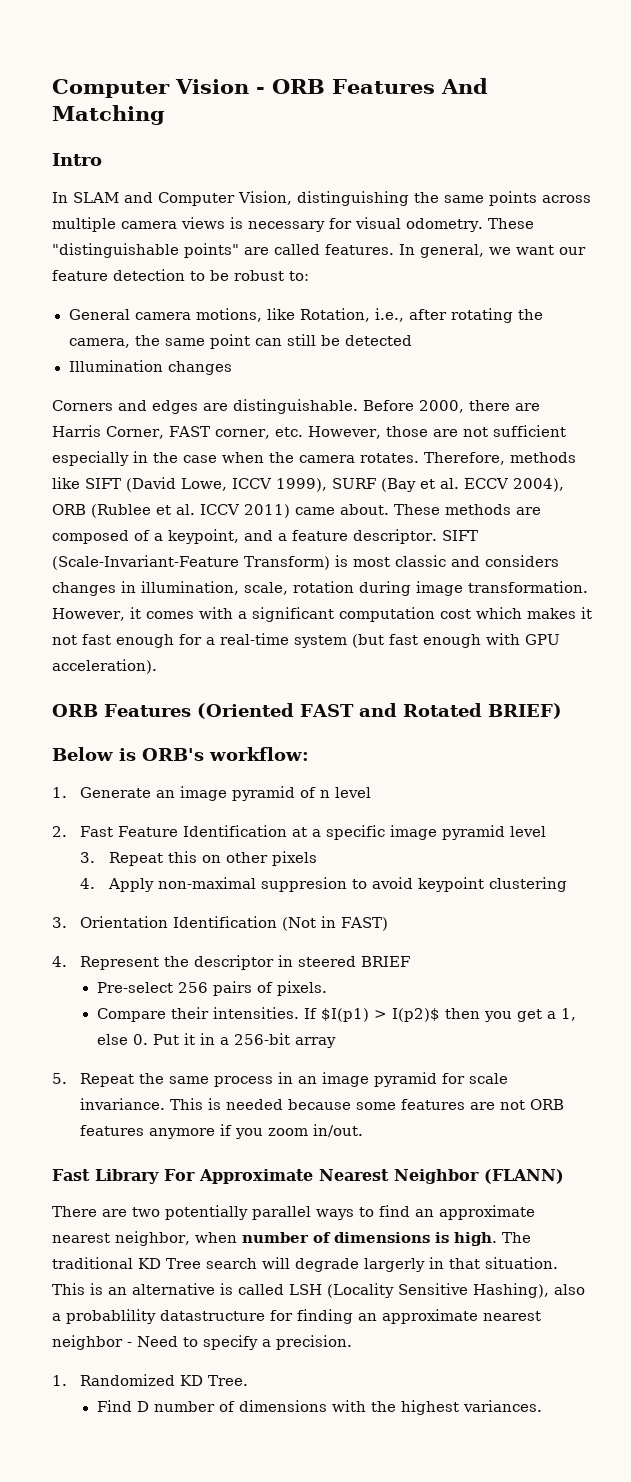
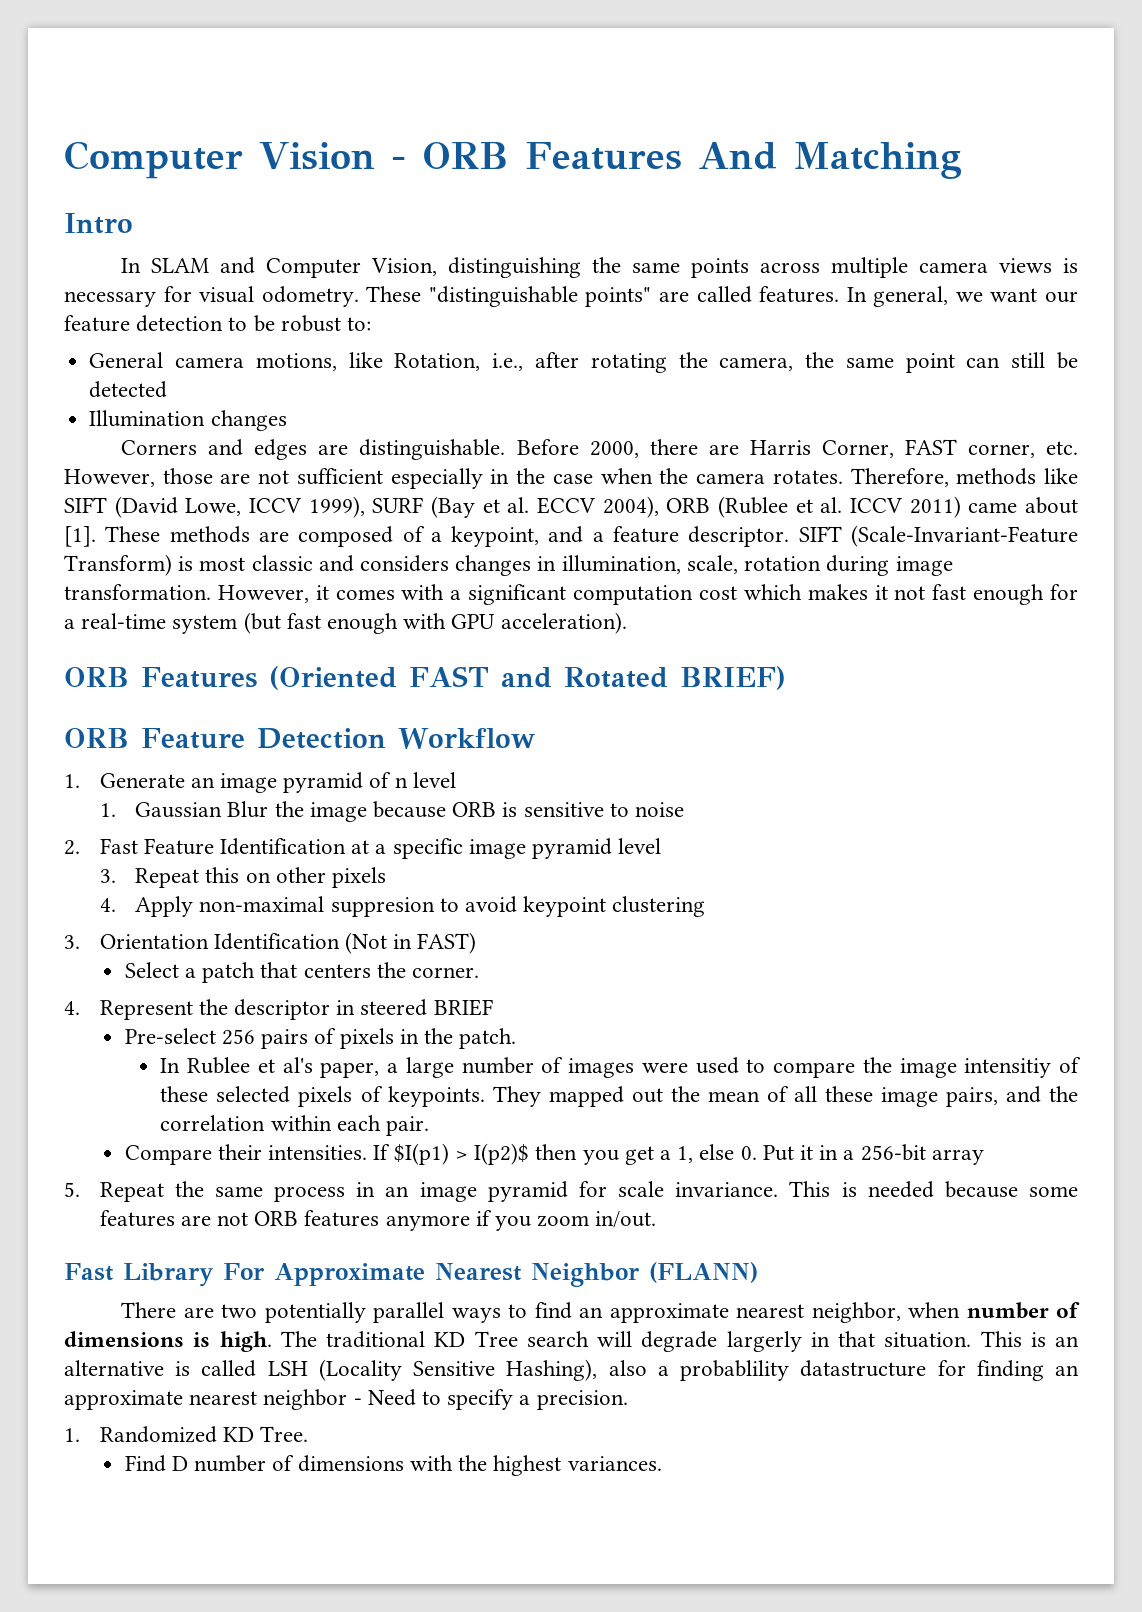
- Therefore, methods like SIFT (David Lowe, ICCV 1999), SURF (Bay et al. ECCV 2004), ORB (Rublee et al. ICCV 2011) came about.
+ Therefore, methods like SIFT (David Lowe, ICCV 1999), SURF (Bay et al. ECCV 2004), ORB (Rublee et al. ICCV 2011) came about [1].
- Below is ORB's workflow:
+ ORB Feature Detection Workflow
+ 1. Gaussian Blur the image because ORB is sensitive to noise
+ Select a patch that centers the corner.
- Pre-select 256 pairs of pixels.
+ Pre-select 256 pairs of pixels in the patch.
+ In Rublee et al's paper, a large number of images were used to compare the image intensitiy of these selected pixels of keypoints. They mapped out the mean of all these image pairs, and the correlation within each pair.

